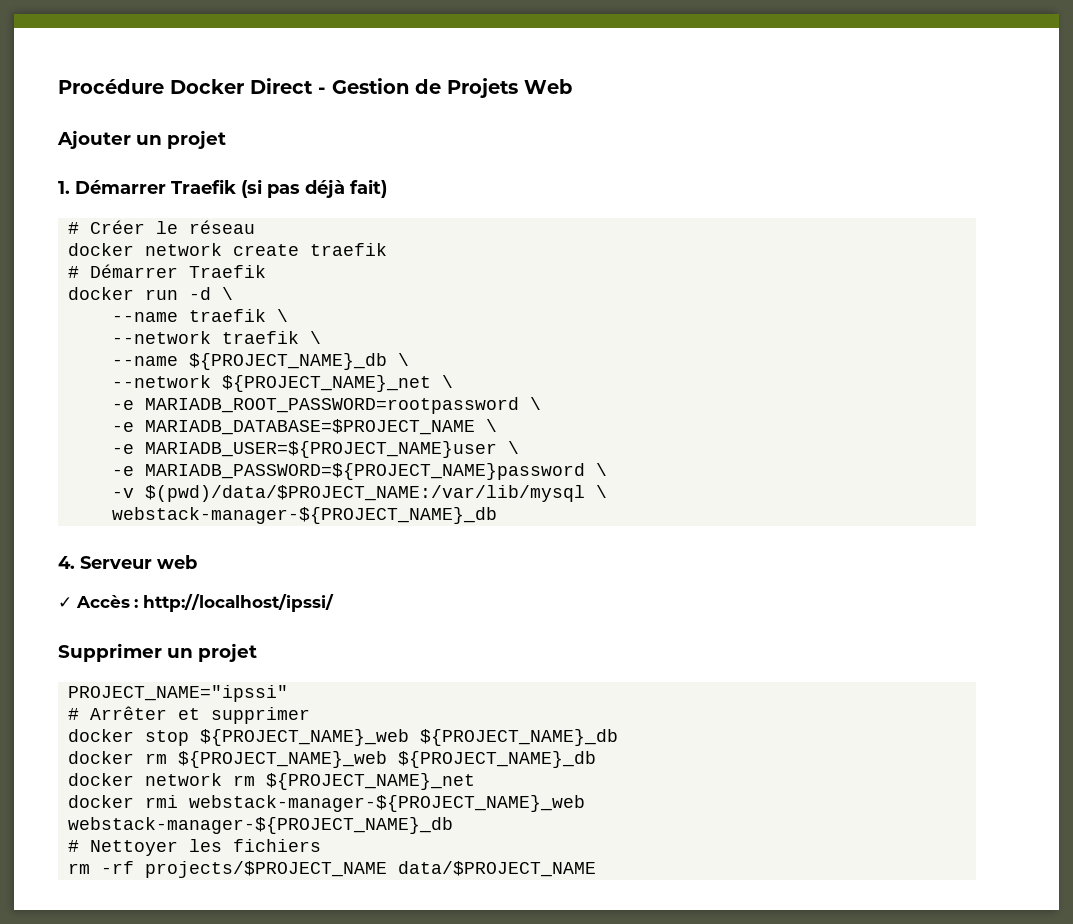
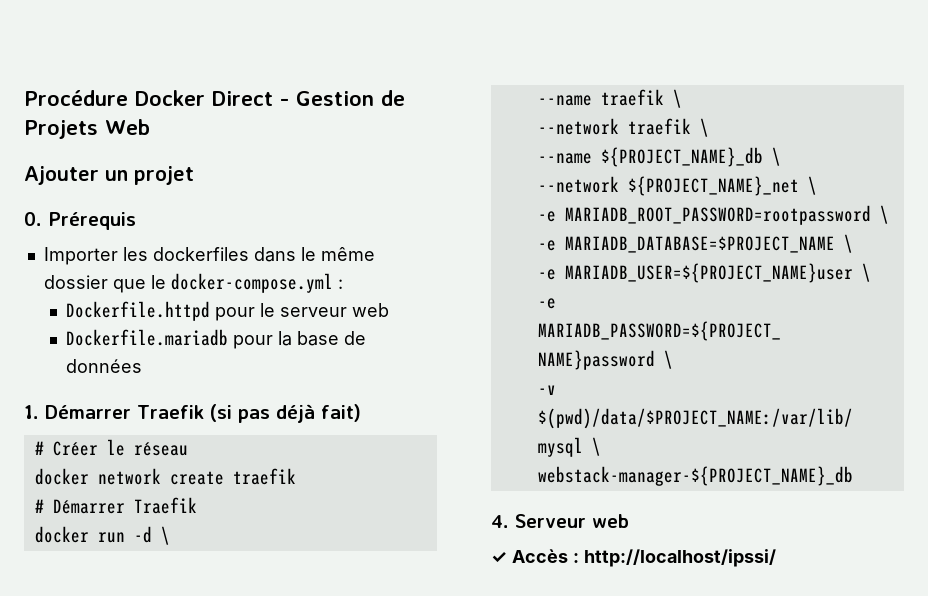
+ 0. Prérequis
+ Importer les dockerfiles dans le même dossier que le docker-compose.yml :
+ Dockerfile.httpd pour le serveur web
+ Dockerfile.mariadb pour la base de données
- Supprimer un projet
- PROJECT_NAME="ipssi"
- # Arrêter et supprimer
- docker stop ${PROJECT_NAME}_web ${PROJECT_NAME}_db
- docker rm ${PROJECT_NAME}_web ${PROJECT_NAME}_db
- docker network rm ${PROJECT_NAME}_net
- docker rmi webstack-manager-${PROJECT_NAME}_web webstack-manager-${PROJECT_NAME}_db
- # Nettoyer les fichiers
- rm -rf projects/$PROJECT_NAME data/$PROJECT_NAME

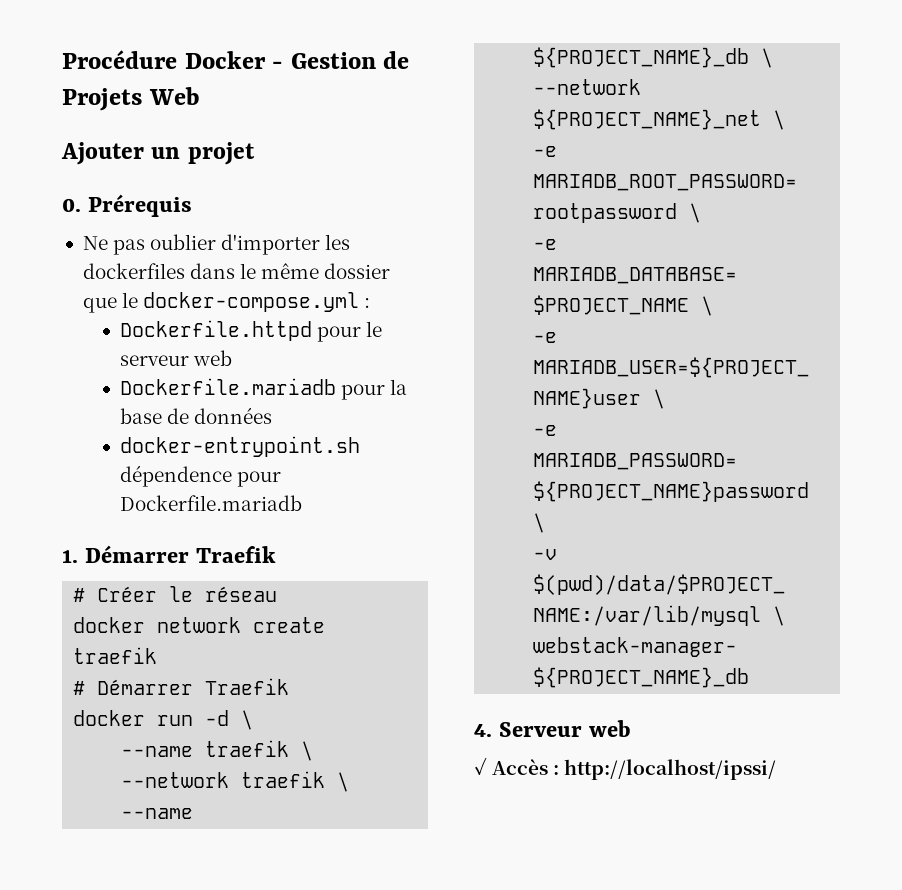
- Procédure Docker Direct - Gestion de Projets Web
+ Procédure Docker - Gestion de Projets Web
- Importer les dockerfiles dans le même dossier que le docker-compose.yml :
+ Ne pas oublier d'importer les dockerfiles dans le même dossier que le docker-compose.yml :
+ docker-entrypoint.sh dépendence pour Dockerfile.mariadb
- 1. Démarrer Traefik (si pas déjà fait)
+ 1. Démarrer Traefik

